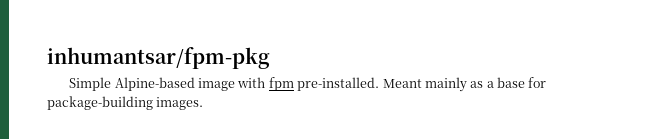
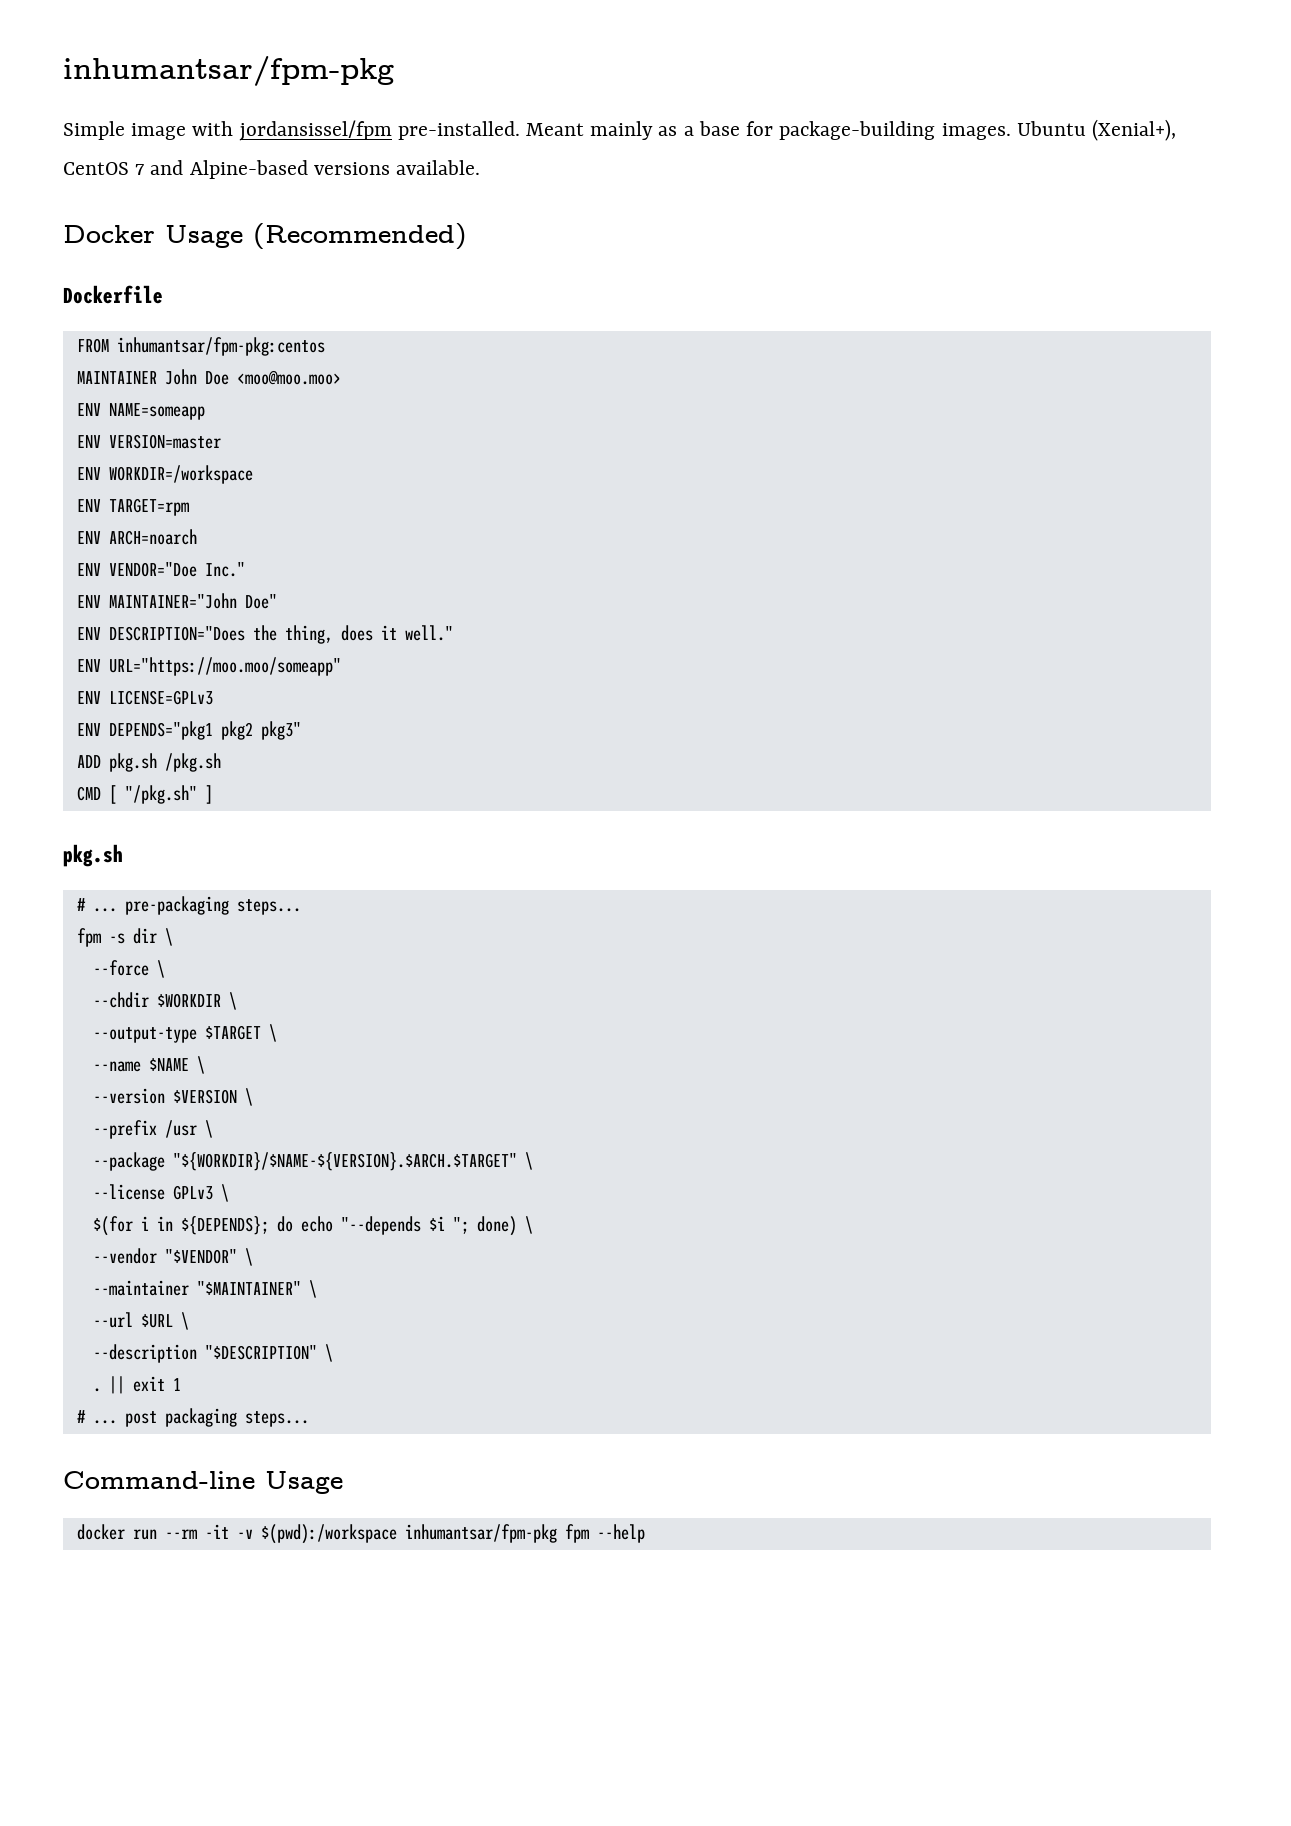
- Simple Alpine-based image with fpm pre-installed.
+ Simple image with jordansissel/fpm pre-installed.
+ Ubuntu (Xenial+), CentOS 7 and Alpine-based versions available.
+ Docker Usage (Recommended)
+ Dockerfile
+ FROM inhumantsar/fpm-pkg:centos
+ MAINTAINER John Doe <moo@moo.moo>
+ ENV NAME=someapp
+ ENV VERSION=master
+ ENV WORKDIR=/workspace
+ ENV TARGET=rpm
+ ENV ARCH=noarch
+ ENV VENDOR="Doe Inc."
+ ENV MAINTAINER="John Doe"
+ ENV DESCRIPTION="Does the thing, does it well."
+ ENV URL="https://moo.moo/someapp"
+ ENV LICENSE=GPLv3
+ ENV DEPENDS="pkg1 pkg2 pkg3"
+ ADD pkg.sh /pkg.sh
+ CMD [ "/pkg.sh" ]
+ pkg.sh
+ # ... pre-packaging steps...
+ fpm -s dir \
+ --force \
+ --chdir $WORKDIR \
+ --output-type $TARGET \
+ --name $NAME \
+ --version $VERSION \
+ --prefix /usr \
+ --package "${WORKDIR}/$NAME-${VERSION}.$ARCH.$TARGET" \
+ --license GPLv3 \
+ $(for i in ${DEPENDS}; do echo "--depends $i "; done) \
+ --vendor "$VENDOR" \
+ --maintainer "$MAINTAINER" \
+ --url $URL \
+ --description "$DESCRIPTION" \
+ . || exit 1
+ # ... post packaging steps...
+ Command-line Usage
+ docker run --rm -it -v $(pwd):/workspace inhumantsar/fpm-pkg fpm --help

